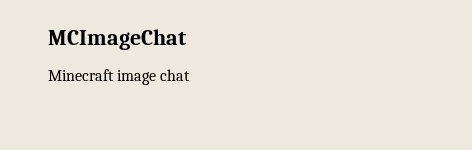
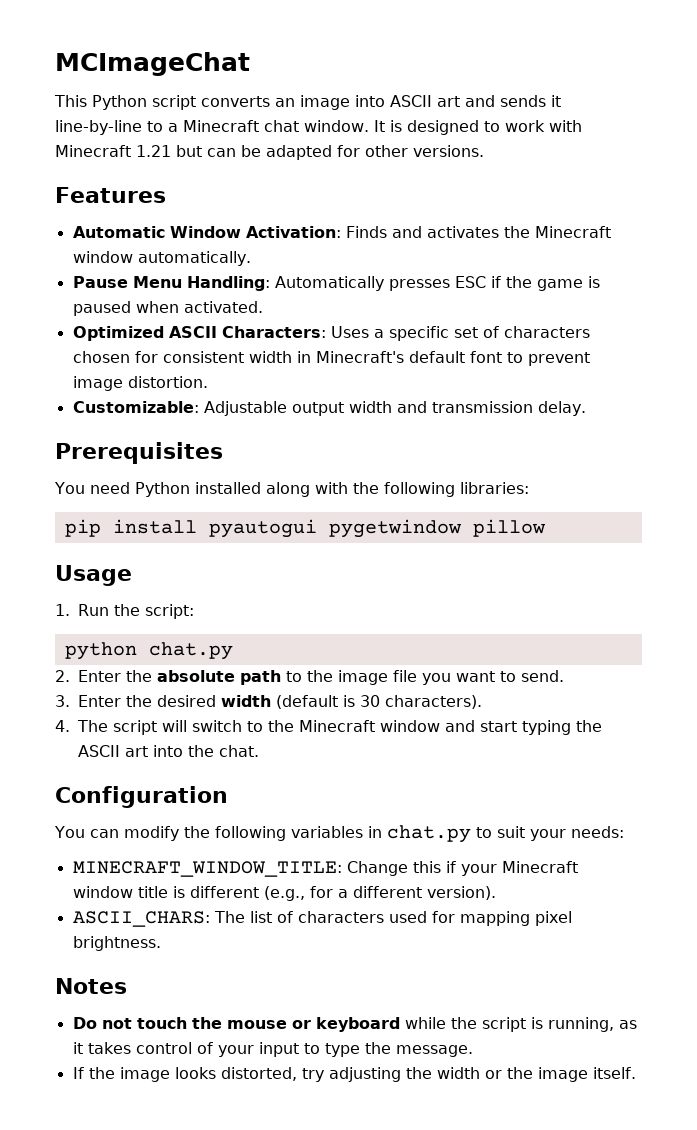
- Minecraft image chat
+ This Python script converts an image into ASCII art and sends it line-by-line to a Minecraft chat window. It is designed to work with Minecraft 1.21 but can be adapted for other versions.
+ Features
+ Automatic Window Activation: Finds and activates the Minecraft window automatically.
+ Pause Menu Handling: Automatically presses ESC if the game is paused when activated.
+ Optimized ASCII Characters: Uses a specific set of characters chosen for consistent width in Minecraft's default font to prevent image distortion.
+ Customizable: Adjustable output width and transmission delay.
+ Prerequisites
+ You need Python installed along with the following libraries:
+ pip install pyautogui pygetwindow pillow
+ Usage
+ 1. Run the script:
+ python chat.py
+ 2. Enter the absolute path to the image file you want to send.
+ 3. Enter the desired width (default is 30 characters).
+ 4. The script will switch to the Minecraft window and start typing the ASCII art into the chat.
+ Configuration
+ You can modify the following variables in chat.py to suit your needs:
+ MINECRAFT_WINDOW_TITLE: Change this if your Minecraft window title is different (e.g., for a different version).
+ ASCII_CHARS: The list of characters used for mapping pixel brightness.
+ Notes
+ Do not touch the mouse or keyboard while the script is running, as it takes control of your input to type the message.
+ If the image looks distorted, try adjusting the width or the image itself.

